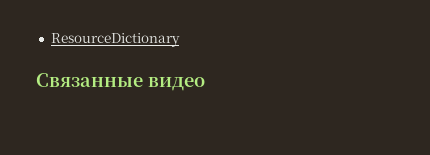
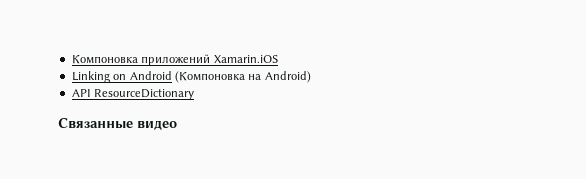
- ResourceDictionary
+ Компоновка приложений Xamarin.iOS
+ Linking on Android (Компоновка на Android)
+ API ResourceDictionary

